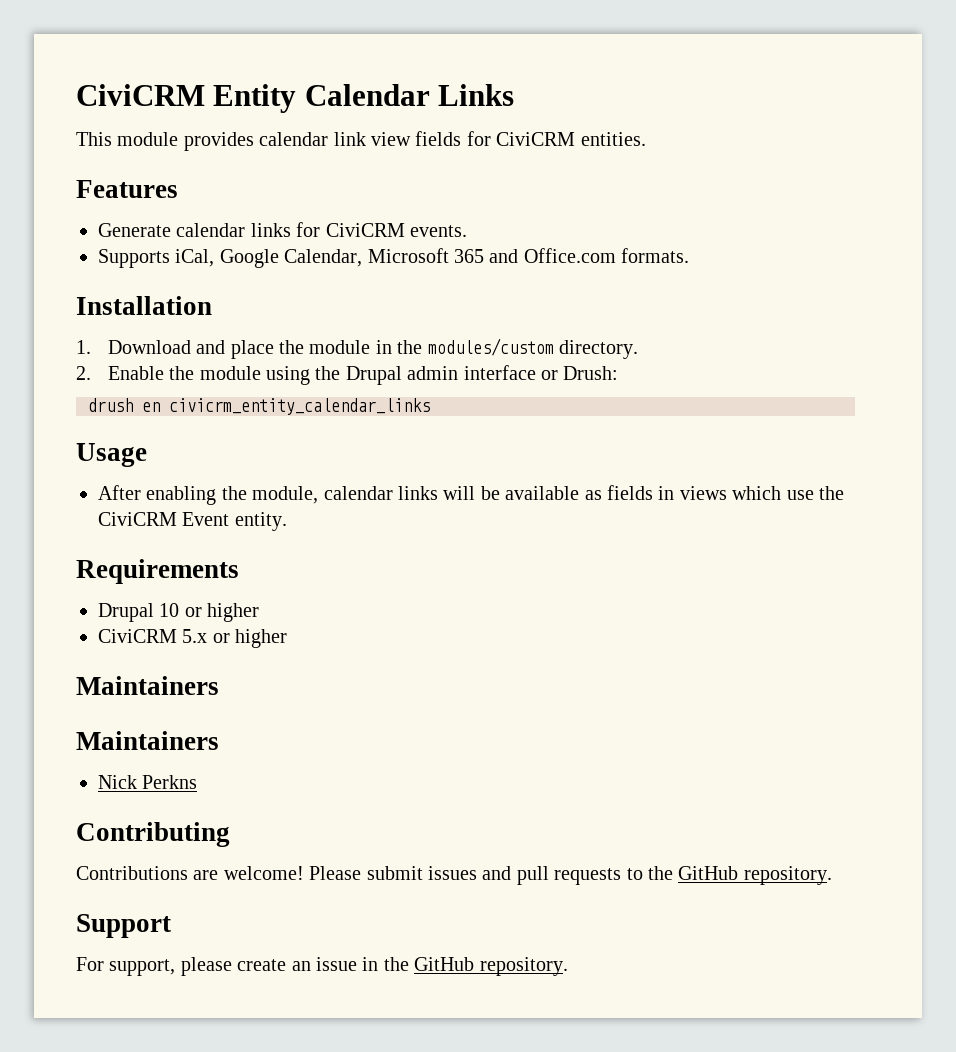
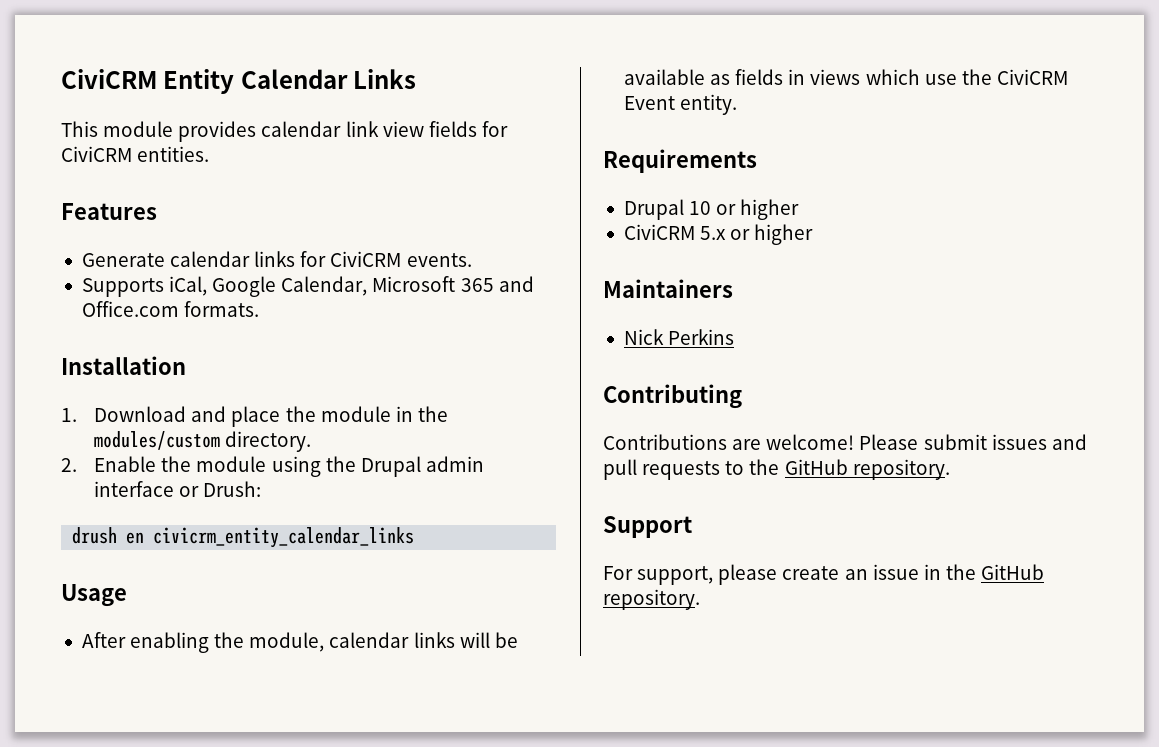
  CiviCRM 5.x or higher
- Maintainers
- Nick Perkns
+ Nick Perkins

